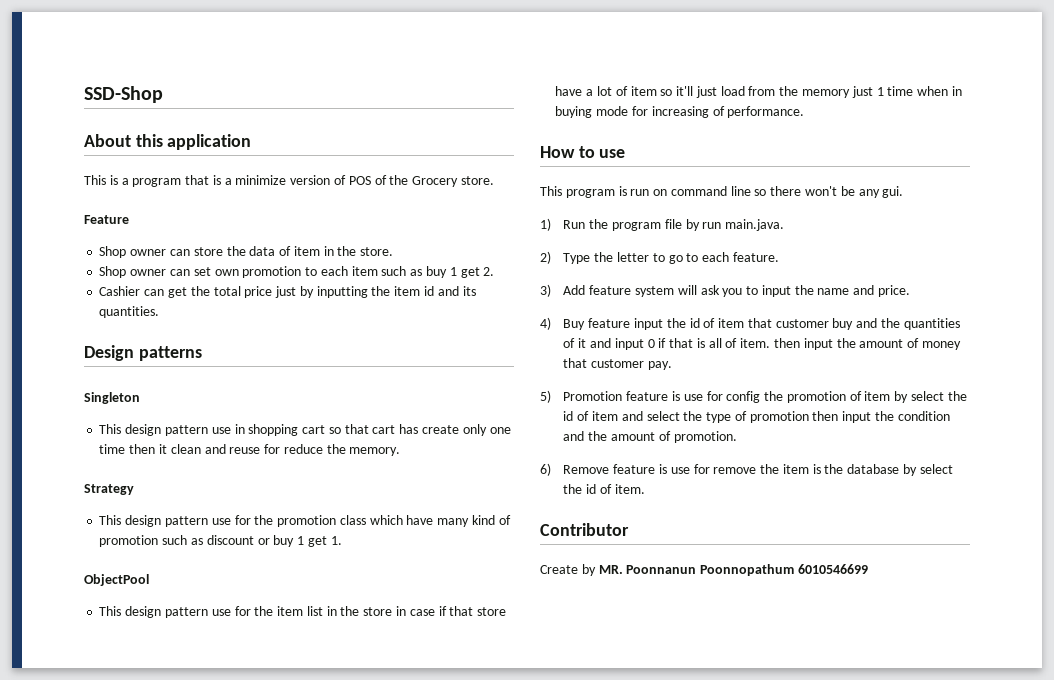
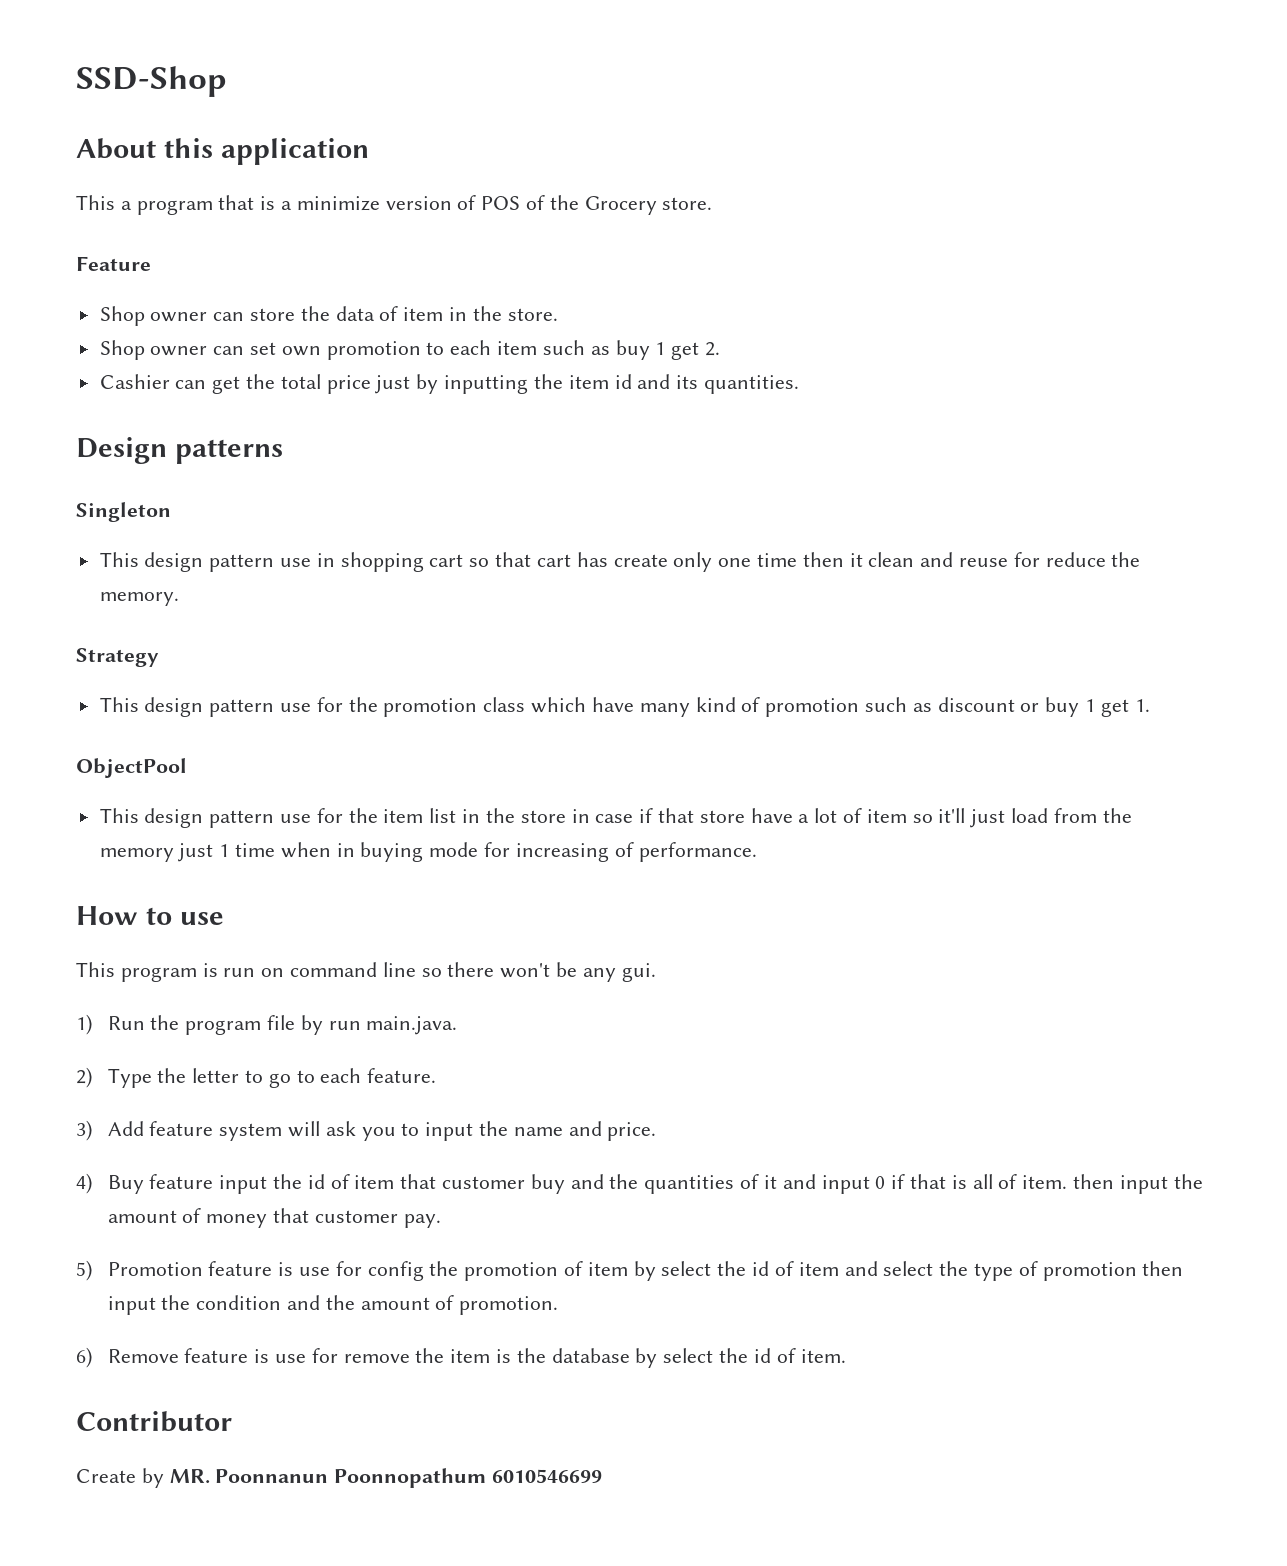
- This is a program that is a minimize version of POS of the Grocery store.
+ This a program that is a minimize version of POS of the Grocery store.

